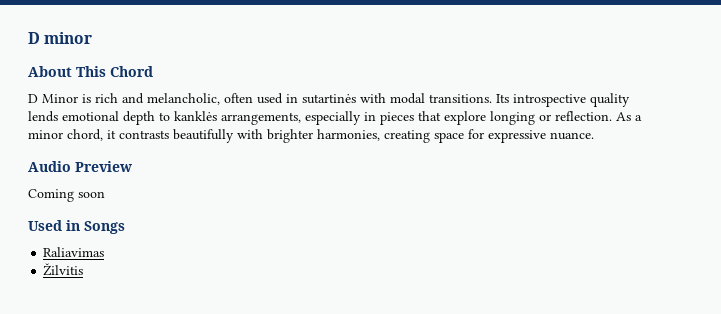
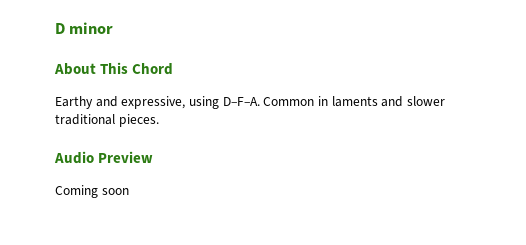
- D Minor is rich and melancholic, often used in sutartinės with modal transitions. Its introspective quality lends emotional depth to kanklės arrangements, especially in pieces that explore longing or reflection. As a minor chord, it contrasts beautifully with brighter harmonies, creating space for expressive nuance.
+ Earthy and expressive, using D–F–A. Common in laments and slower traditional pieces.
- Used in Songs
- Raliavimas
- Žilvitis

